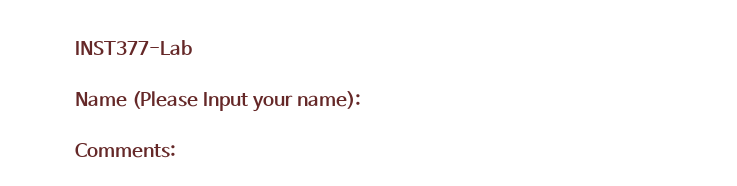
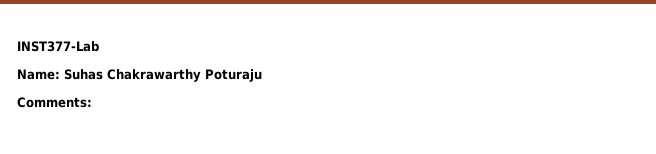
- Name (Please Input your name):
+ Name: Suhas Chakrawarthy Poturaju

